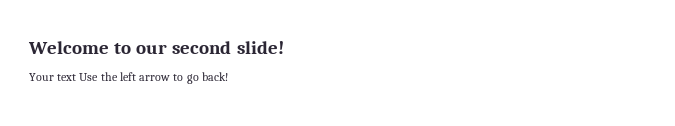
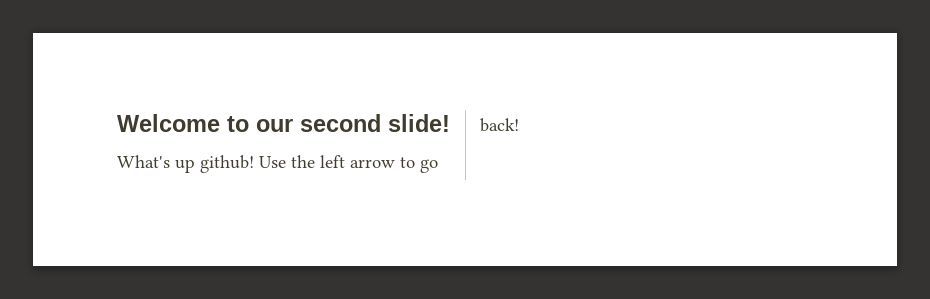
- Your text Use the left arrow to go back!
+ What's up github! Use the left arrow to go back!

